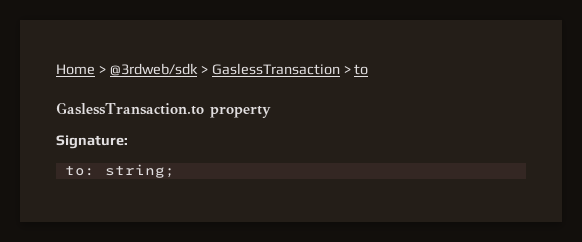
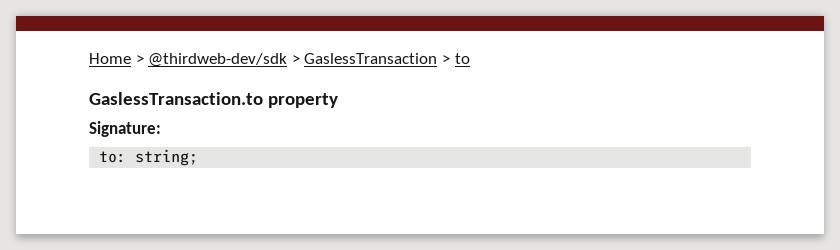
- Home > @3rdweb/sdk > GaslessTransaction > to
+ Home > @thirdweb-dev/sdk > GaslessTransaction > to

